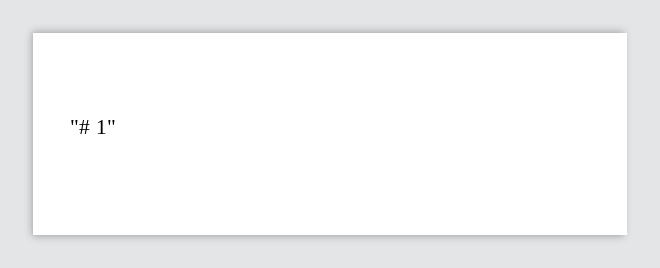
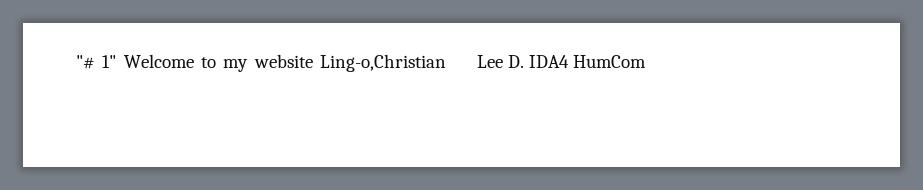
- "# 1"
+ "# 1" Welcome to my website Ling-o,Christian Lee D. IDA4 HumCom

